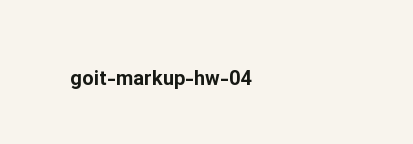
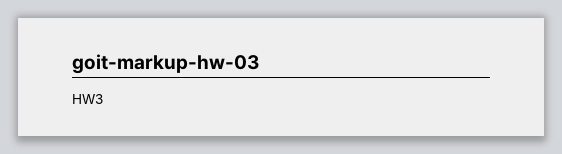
- goit-markup-hw-04
+ goit-markup-hw-03
+ HW3

